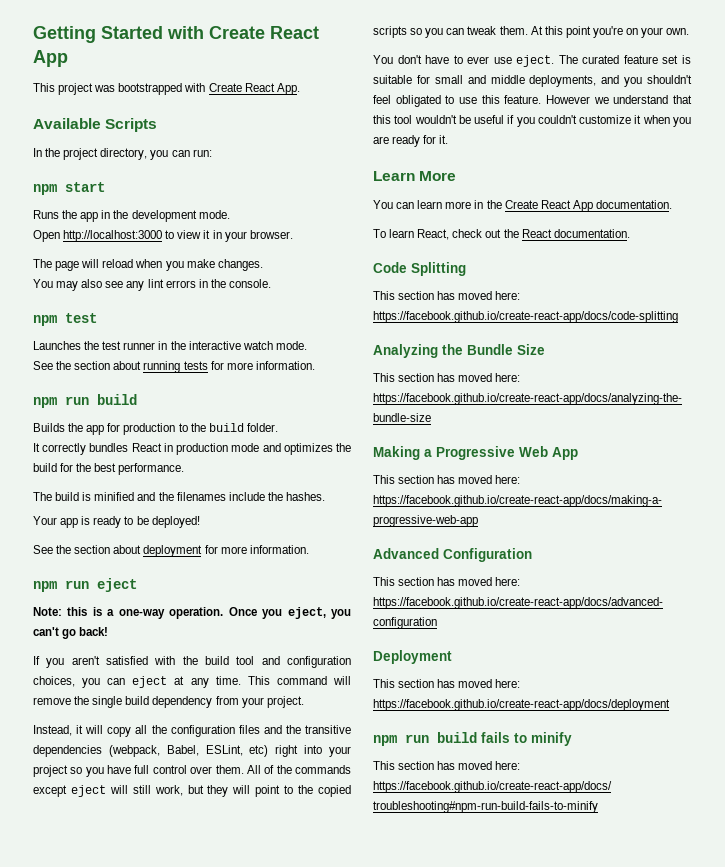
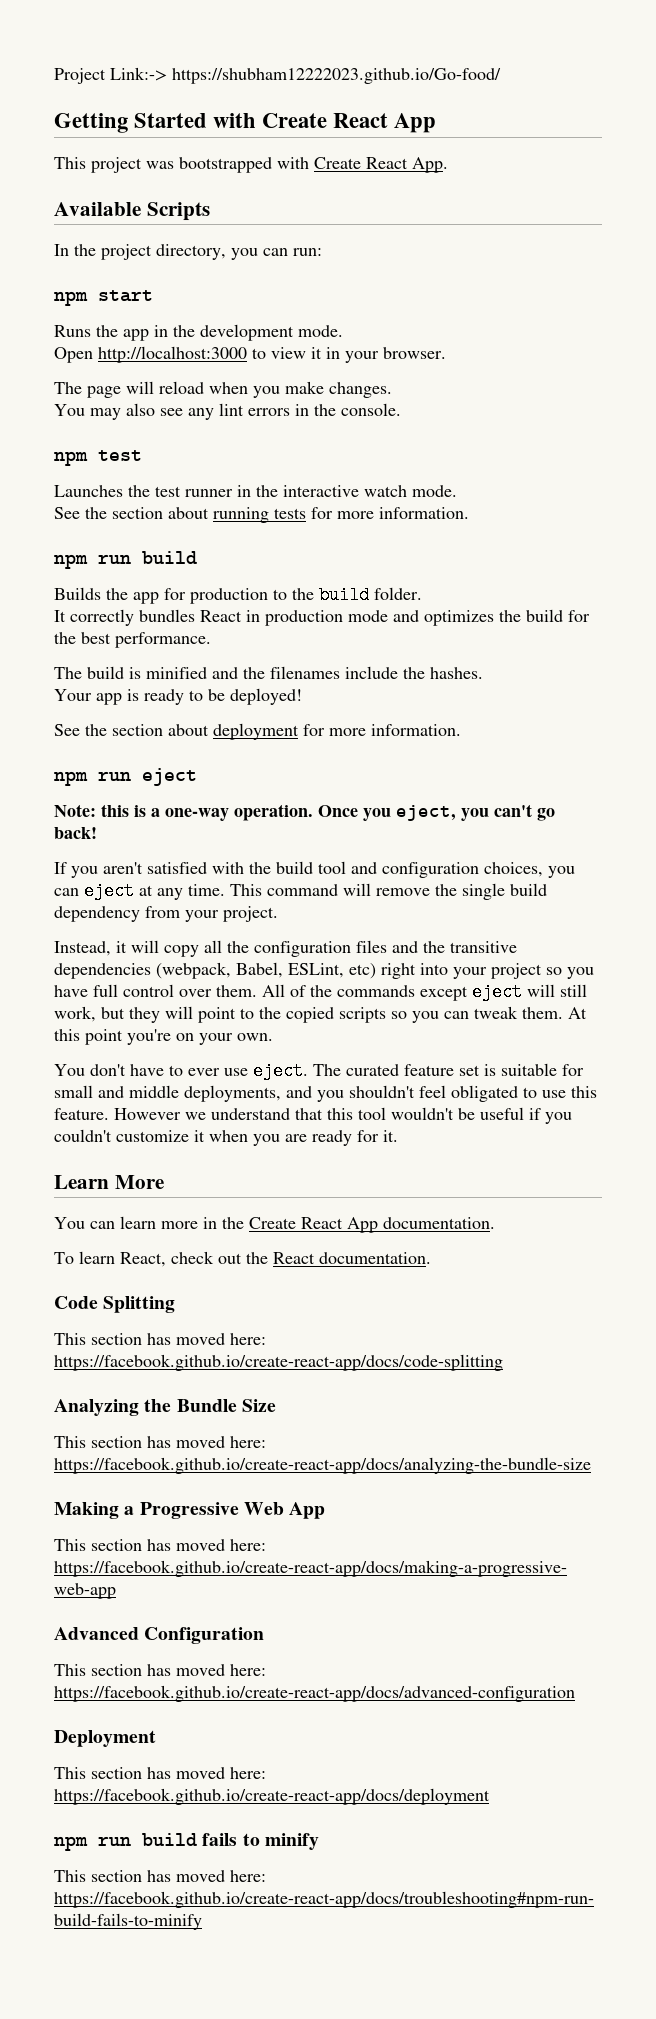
+ Project Link:-> https://shubham12222023.github.io/Go-food/

